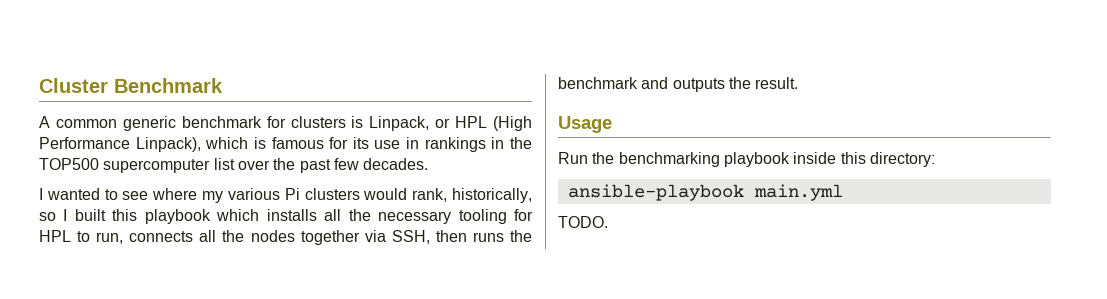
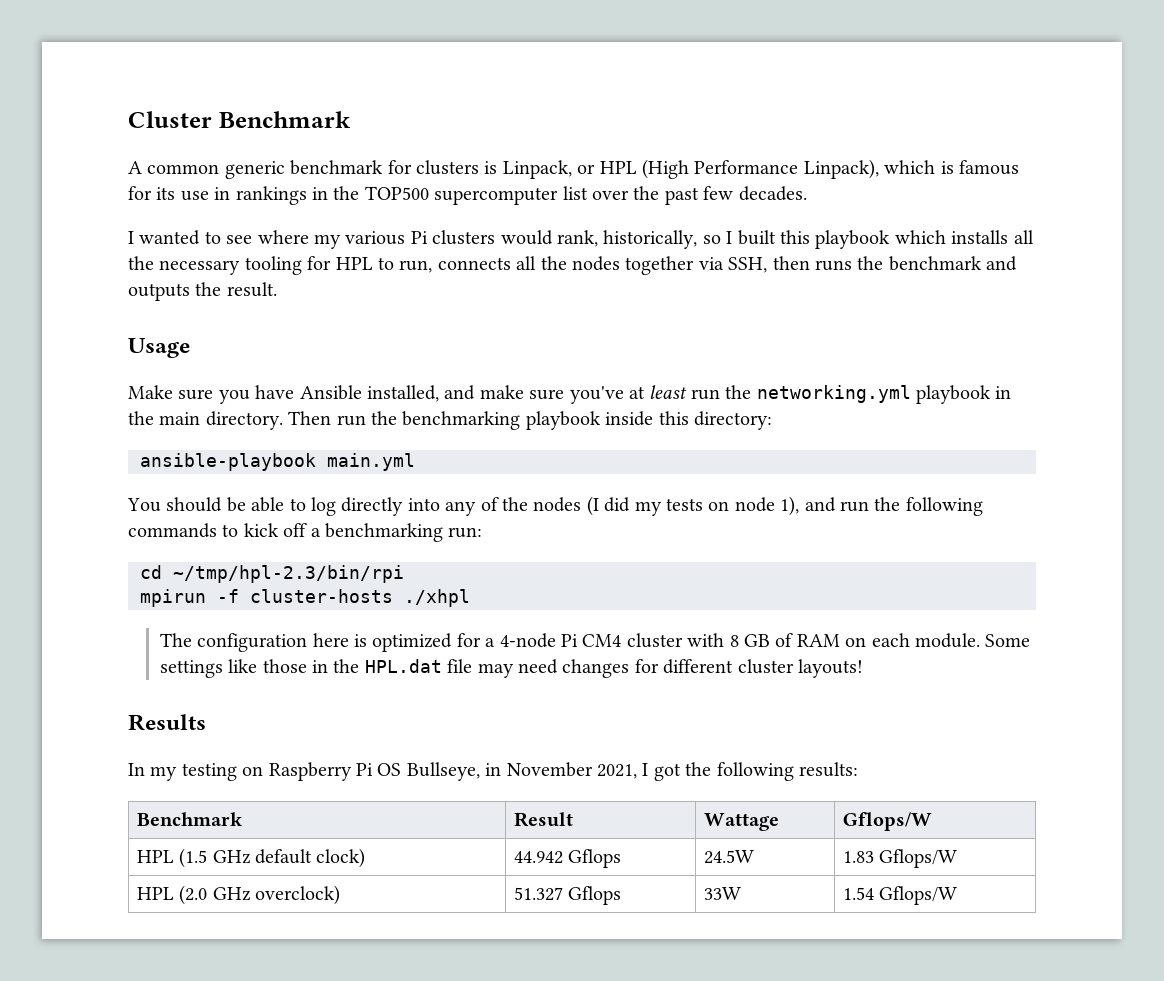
- Run the benchmarking playbook inside this directory:
+ Make sure you have Ansible installed, and make sure you've at least run the networking.yml playbook in the main directory. Then run the benchmarking playbook inside this directory:
- TODO.
+ You should be able to log directly into any of the nodes (I did my tests on node 1), and run the following commands to kick off a benchmarking run:
+ cd ~/tmp/hpl-2.3/bin/rpi
+ mpirun -f cluster-hosts ./xhpl
+ The configuration here is optimized for a 4-node Pi CM4 cluster with 8 GB of RAM on each module. Some settings like those in the HPL.dat file may need changes for different cluster layouts!
+ Results
+ In my testing on Raspberry Pi OS Bullseye, in November 2021, I got the following results:
+ Benchmark | Result | Wattage | Gflops/W
+ HPL (1.5 GHz default clock) | 44.942 Gflops | 24.5W | 1.83 Gflops/W
+ HPL (2.0 GHz overclock) | 51.327 Gflops | 33W | 1.54 Gflops/W

